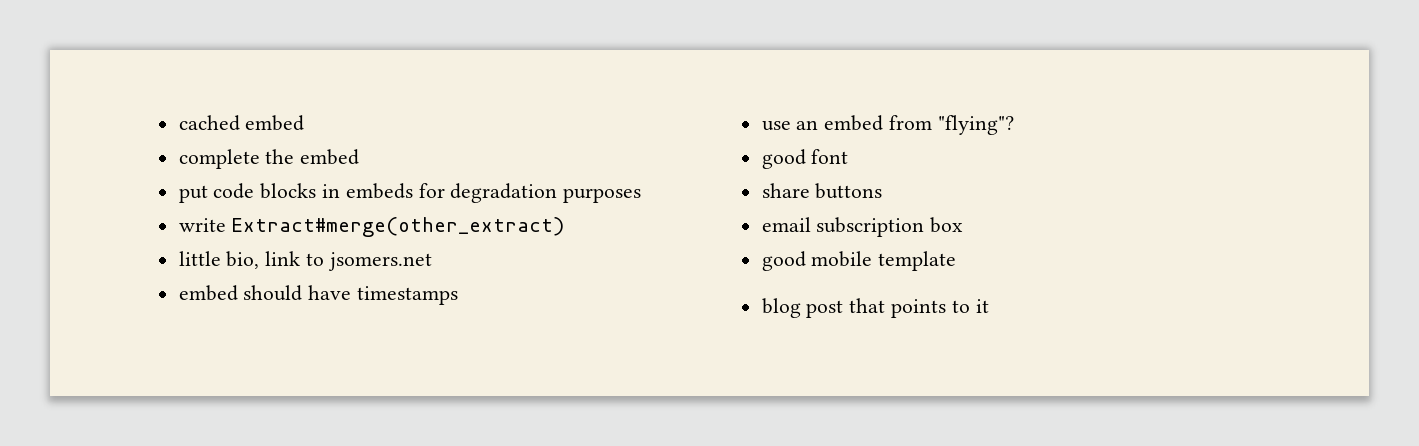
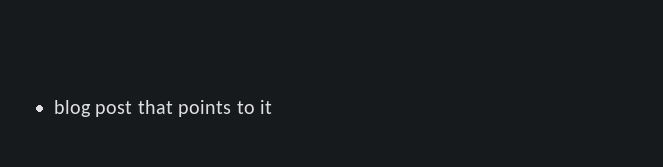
- cached embed
- complete the embed
- put code blocks in embeds for degradation purposes
- write Extract#merge(other_extract)
- little bio, link to jsomers.net
- embed should have timestamps
- use an embed from "flying"?
- good font
- share buttons
- email subscription box
- good mobile template

